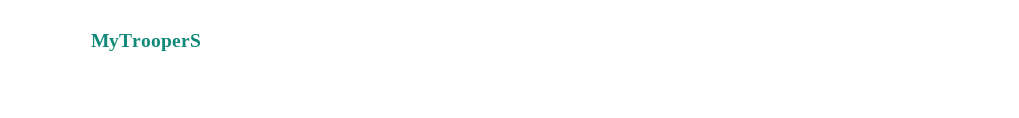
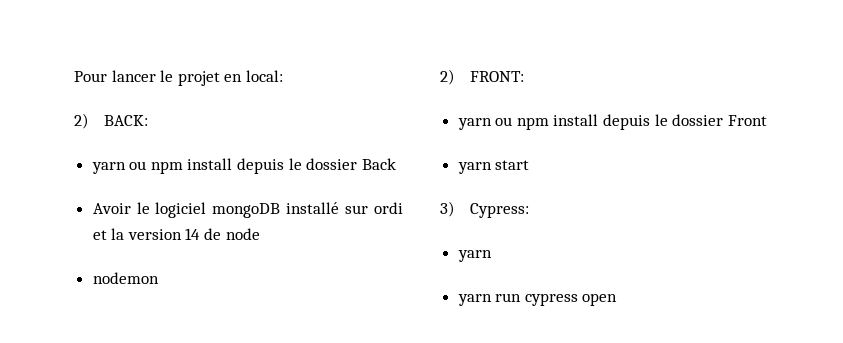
- MyTrooperS
+ Pour lancer le projet en local:
+ 2) BACK:
+ yarn ou npm install depuis le dossier Back
+ Avoir le logiciel mongoDB installé sur ordi et la version 14 de node
+ nodemon
+ 2) FRONT:
+ yarn ou npm install depuis le dossier Front
+ yarn start
+ 3) Cypress:
+ yarn
+ yarn run cypress open

